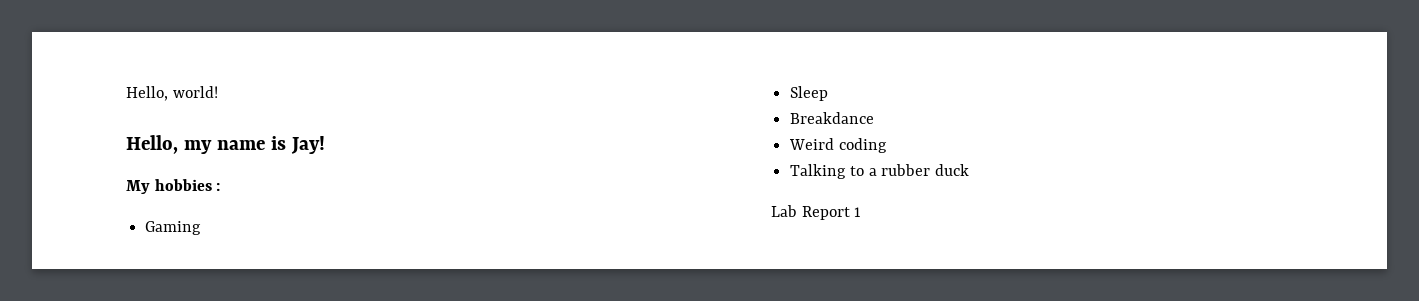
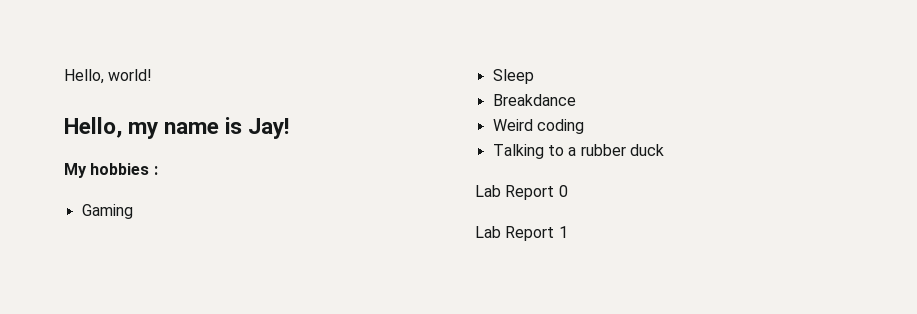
+ Lab Report 0

